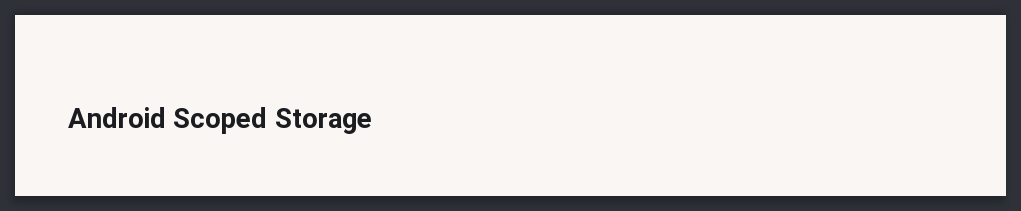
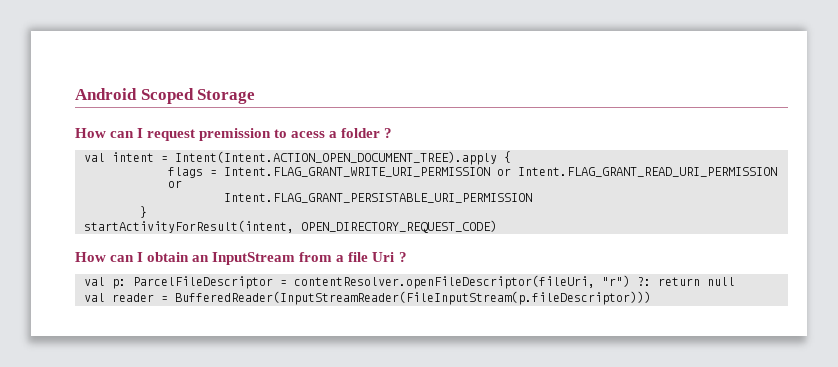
+ How can I request premission to acess a folder ?
+ val intent = Intent(Intent.ACTION_OPEN_DOCUMENT_TREE).apply {
+ flags = Intent.FLAG_GRANT_WRITE_URI_PERMISSION or Intent.FLAG_GRANT_READ_URI_PERMISSION or
+ Intent.FLAG_GRANT_PERSISTABLE_URI_PERMISSION
+ }
+ startActivityForResult(intent, OPEN_DIRECTORY_REQUEST_CODE)
+ How can I obtain an InputStream from a file Uri ?
+ val p: ParcelFileDescriptor = contentResolver.openFileDescriptor(fileUri, "r") ?: return null
+ val reader = BufferedReader(InputStreamReader(FileInputStream(p.fileDescriptor)))

